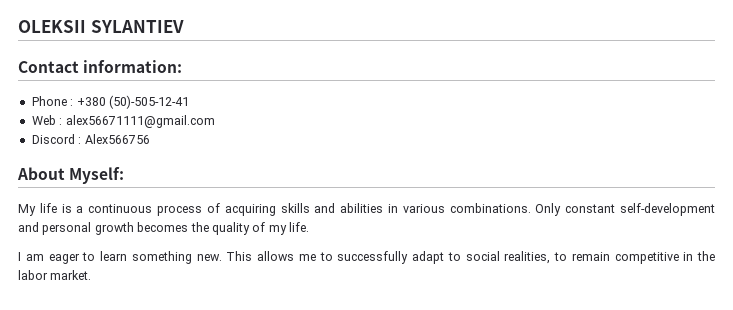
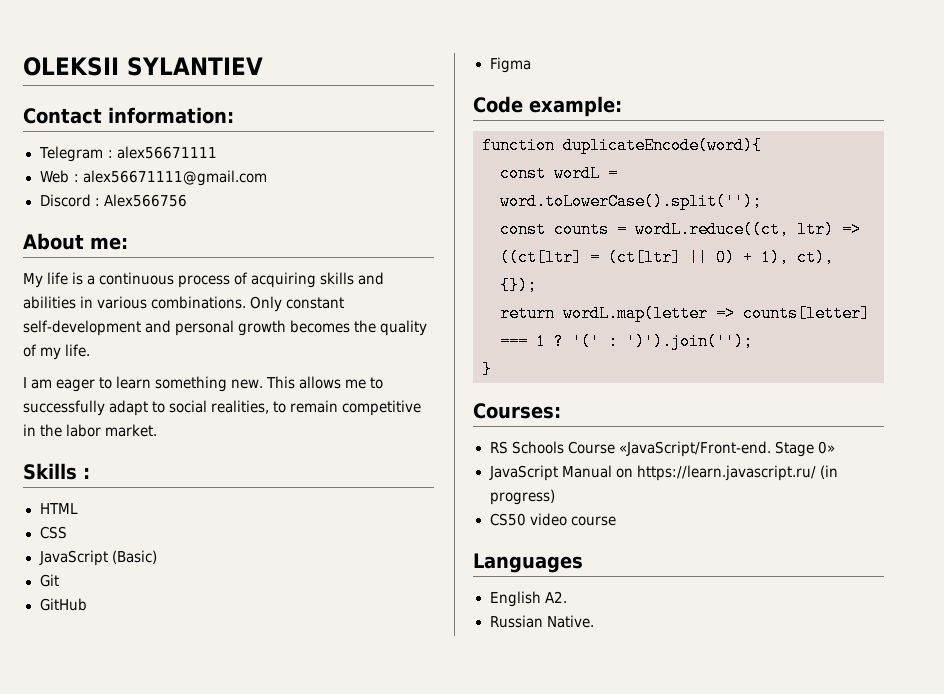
- Phone : +380 (50)-505-12-41
+ Telegram : alex56671111
- About Myself:
+ About me:
+ Skills :
+ HTML
+ CSS
+ JavaScript (Basic)
+ Git
+ GitHub
+ Figma
+ Code example:
+ function duplicateEncode(word){
+ const wordL = word.toLowerCase().split('');
+ const counts = wordL.reduce((ct, ltr) => ((ct[ltr] = (ct[ltr] || 0) + 1), ct), {});
+ return wordL.map(letter => counts[letter] === 1 ? '(' : ')').join('');
+ }
+ Courses:
+ RS Schools Course «JavaScript/Front-end. Stage 0»
+ JavaScript Manual on https://learn.javascript.ru/ (in progress)
+ CS50 video course
+ Languages
+ English A2.
+ Russian Native.

